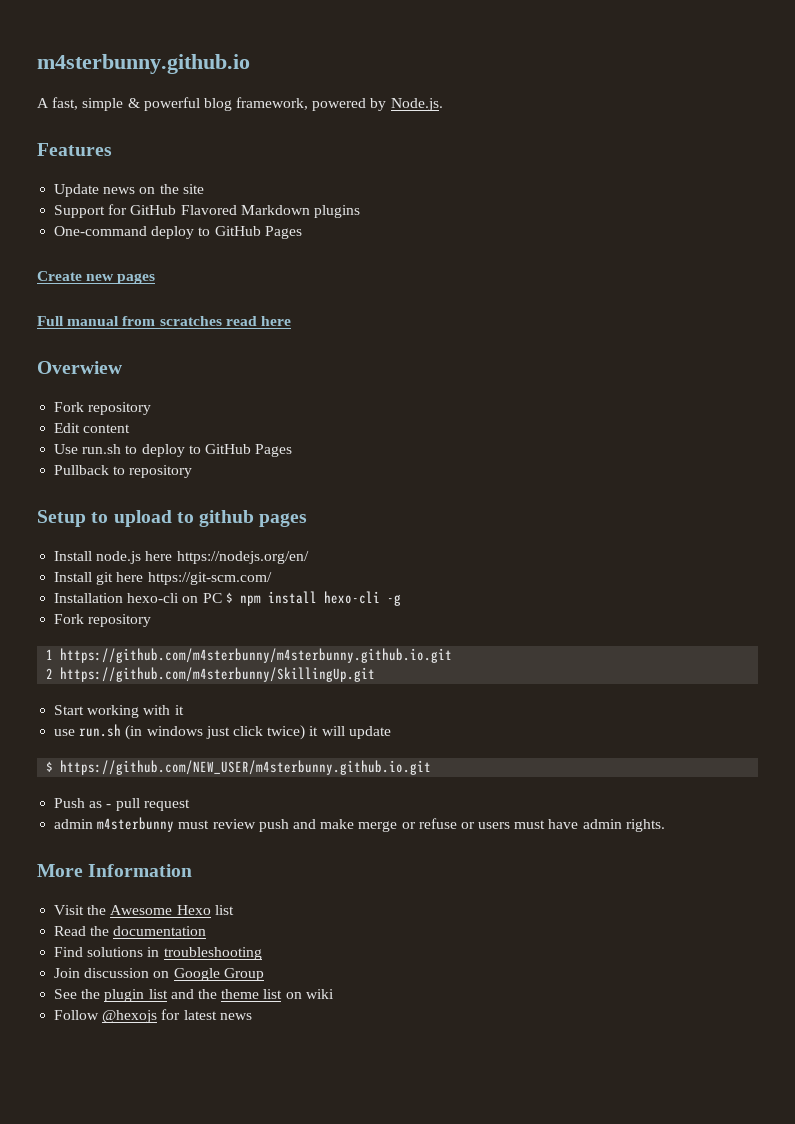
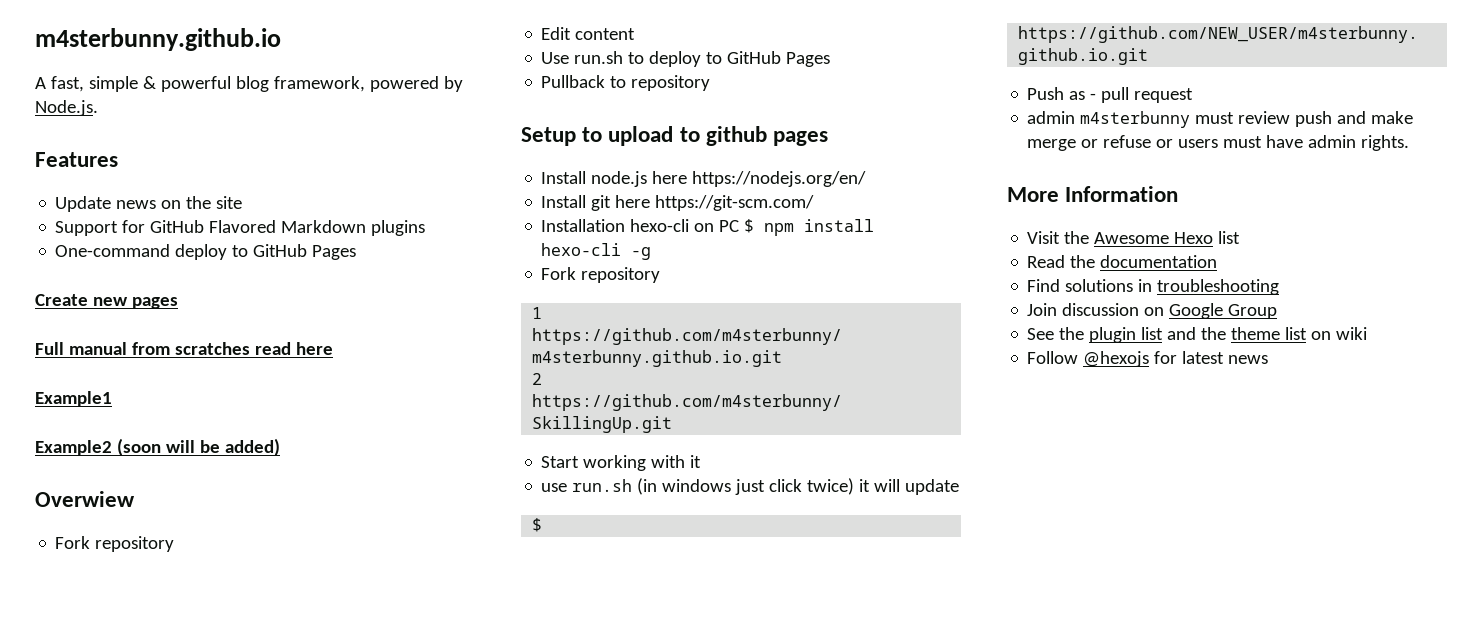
+ Example1
+ Example2 (soon will be added)

